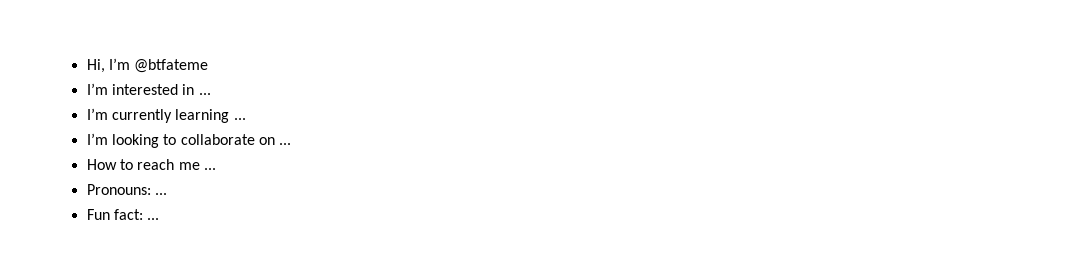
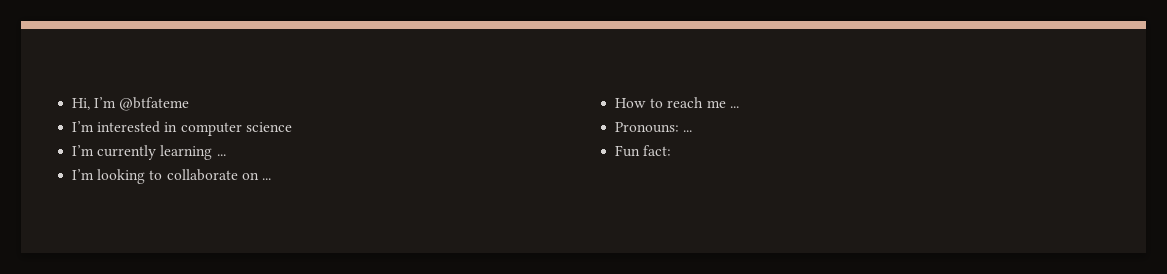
- I’m interested in ...
+ I’m interested in computer science
- Fun fact: ...
+ Fun fact:

